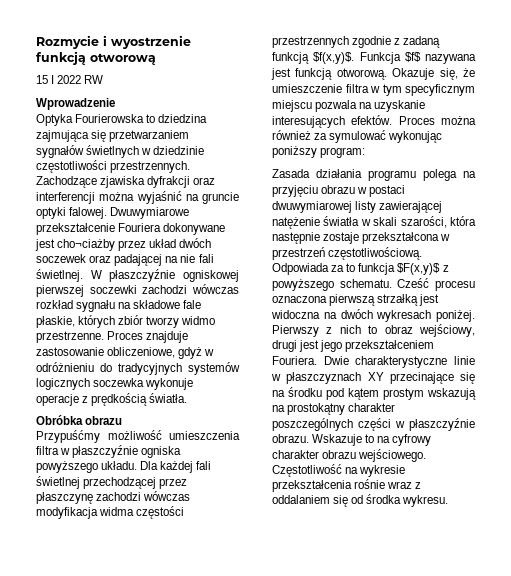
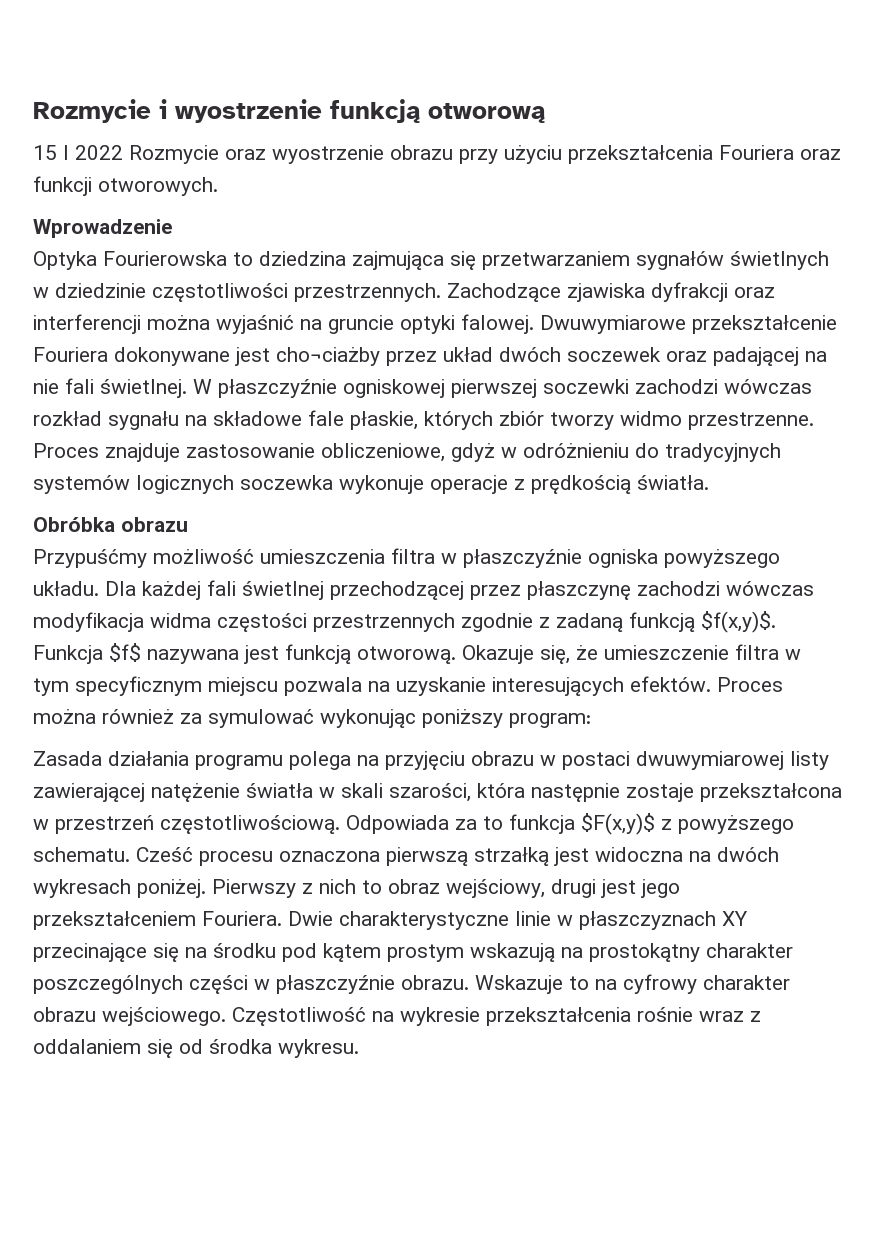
- 15 I 2022 RW
+ 15 I 2022 Rozmycie oraz wyostrzenie obrazu przy użyciu przekształcenia Fouriera oraz funkcji otworowych.

